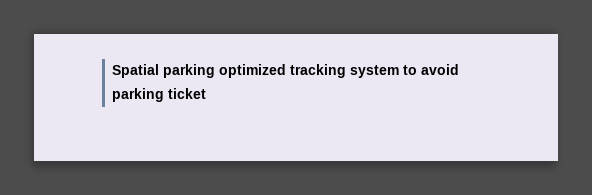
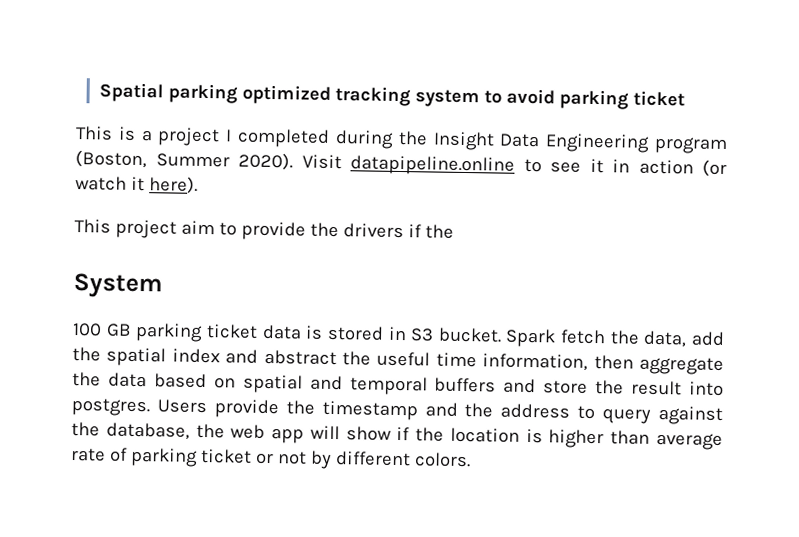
+ This is a project I completed during the Insight Data Engineering program (Boston, Summer 2020). Visit datapipeline.online to see it in action (or watch it here).
+ This project aim to provide the drivers if the
+ System
+ 100 GB parking ticket data is stored in S3 bucket. Spark fetch the data, add the spatial index and abstract the useful time information, then aggregate the data based on spatial and temporal buffers and store the result into postgres. Users provide the timestamp and the address to query against the database, the web app will show if the location is higher than average rate of parking ticket or not by different colors.

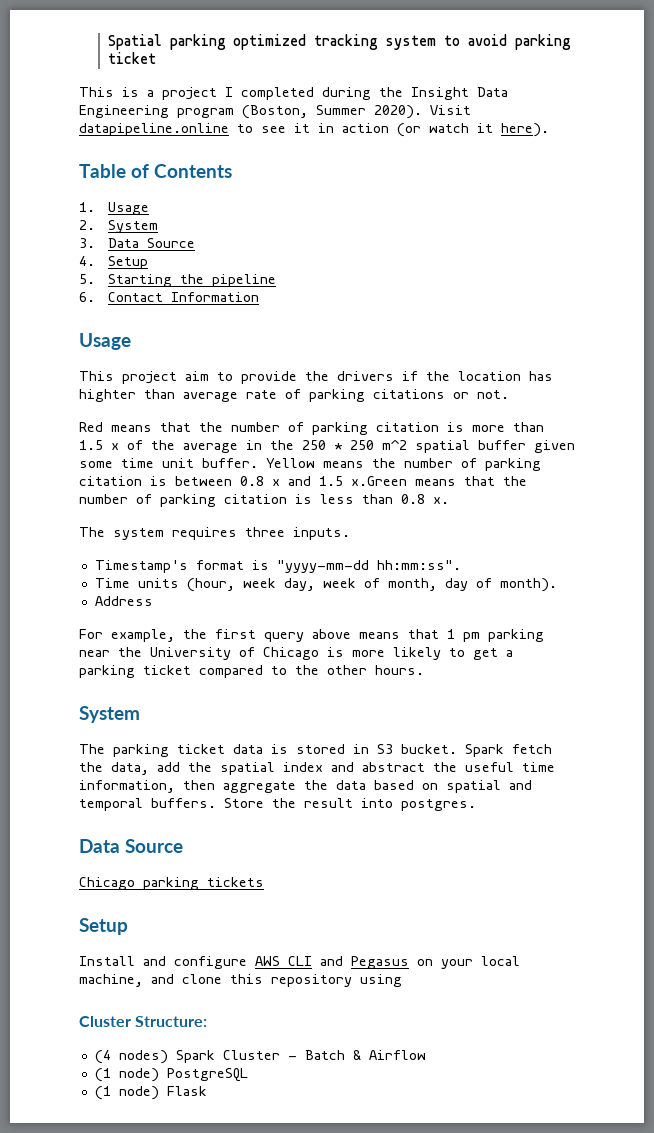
+ Table of Contents
+ 1. Usage
+ 2. System
+ 3. Data Source
+ 4. Setup
+ 5. Starting the pipeline
+ 6. Contact Information
+ Usage
- This project aim to provide the drivers if the
+ This project aim to provide the drivers if the location has highter than average rate of parking citations or not.
+ Red means that the number of parking citation is more than 1.5 x of the average in the 250 * 250 m^2 spatial buffer given some time unit buffer. Yellow means the number of parking citation is between 0.8 x and 1.5 x.Green means that the number of parking citation is less than 0.8 x.
+ The system requires three inputs.
+ Timestamp's format is "yyyy-mm-dd hh:mm:ss".
+ Time units (hour, week day, week of month, day of month).
+ Address
+ For example, the first query above means that 1 pm parking near the University of Chicago is more likely to get a parking ticket compared to the other hours.
  System
- 100 GB parking ticket data is stored in S3 bucket.
+ The parking ticket data is stored in S3 bucket.
- Spark fetch the data, add the spatial index and abstract the useful time information, then aggregate the data based on spatial and temporal buffers and store the result into postgres. Users provide the timestamp and the address to query against the database, the web app will show if the location is higher than average rate of parking ticket or not by different colors.
+ Spark fetch the data, add the spatial index and abstract the useful time information, then aggregate the data based on spatial and temporal buffers. Store the result into postgres.
+ Data Source
+ Chicago parking tickets
+ Setup
+ Install and configure AWS CLI and Pegasus on your local machine, and clone this repository using
+ Cluster Structure:
+ (4 nodes) Spark Cluster - Batch & Airflow
+ (1 node) PostgreSQL
+ (1 node) Flask

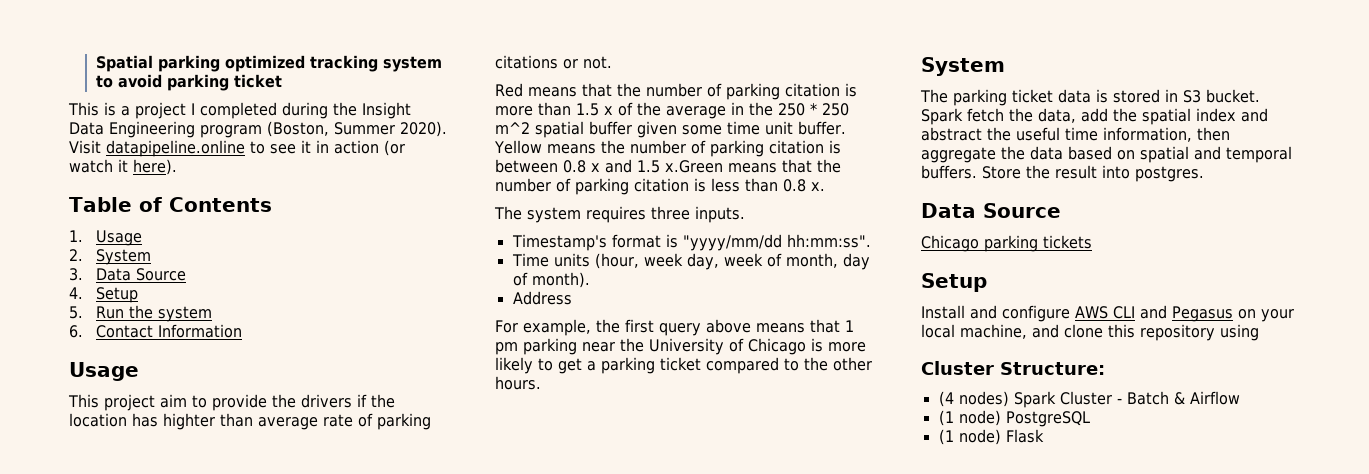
- 5. Starting the pipeline
+ 5. Run the system
- Timestamp's format is "yyyy-mm-dd hh:mm:ss".
+ Timestamp's format is "yyyy/mm/dd hh:mm:ss".

